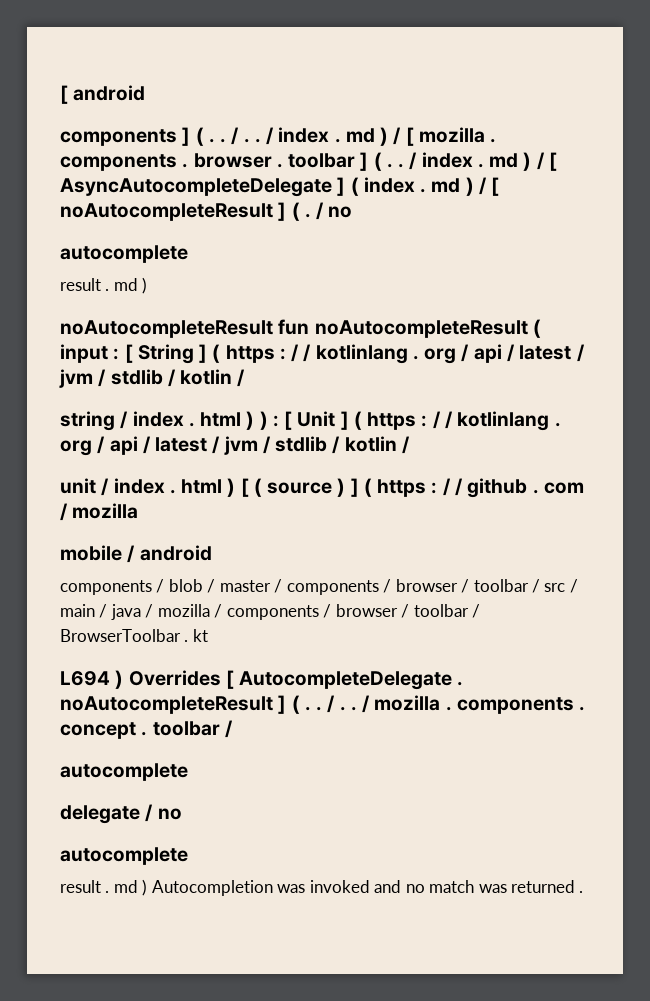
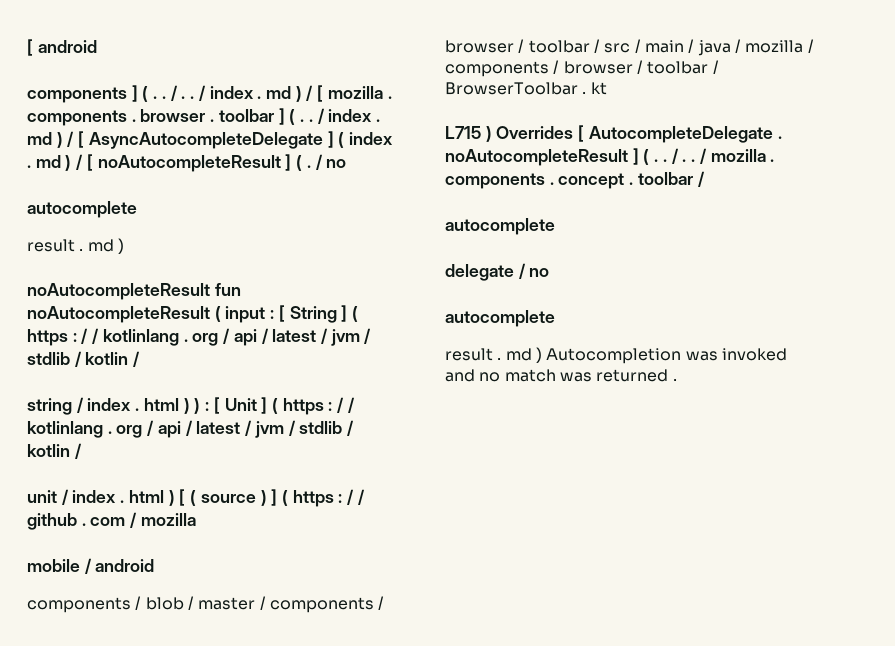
- L694 ) Overrides [ AutocompleteDelegate . noAutocompleteResult ] ( . .
+ L715 ) Overrides [ AutocompleteDelegate . noAutocompleteResult ] ( . .

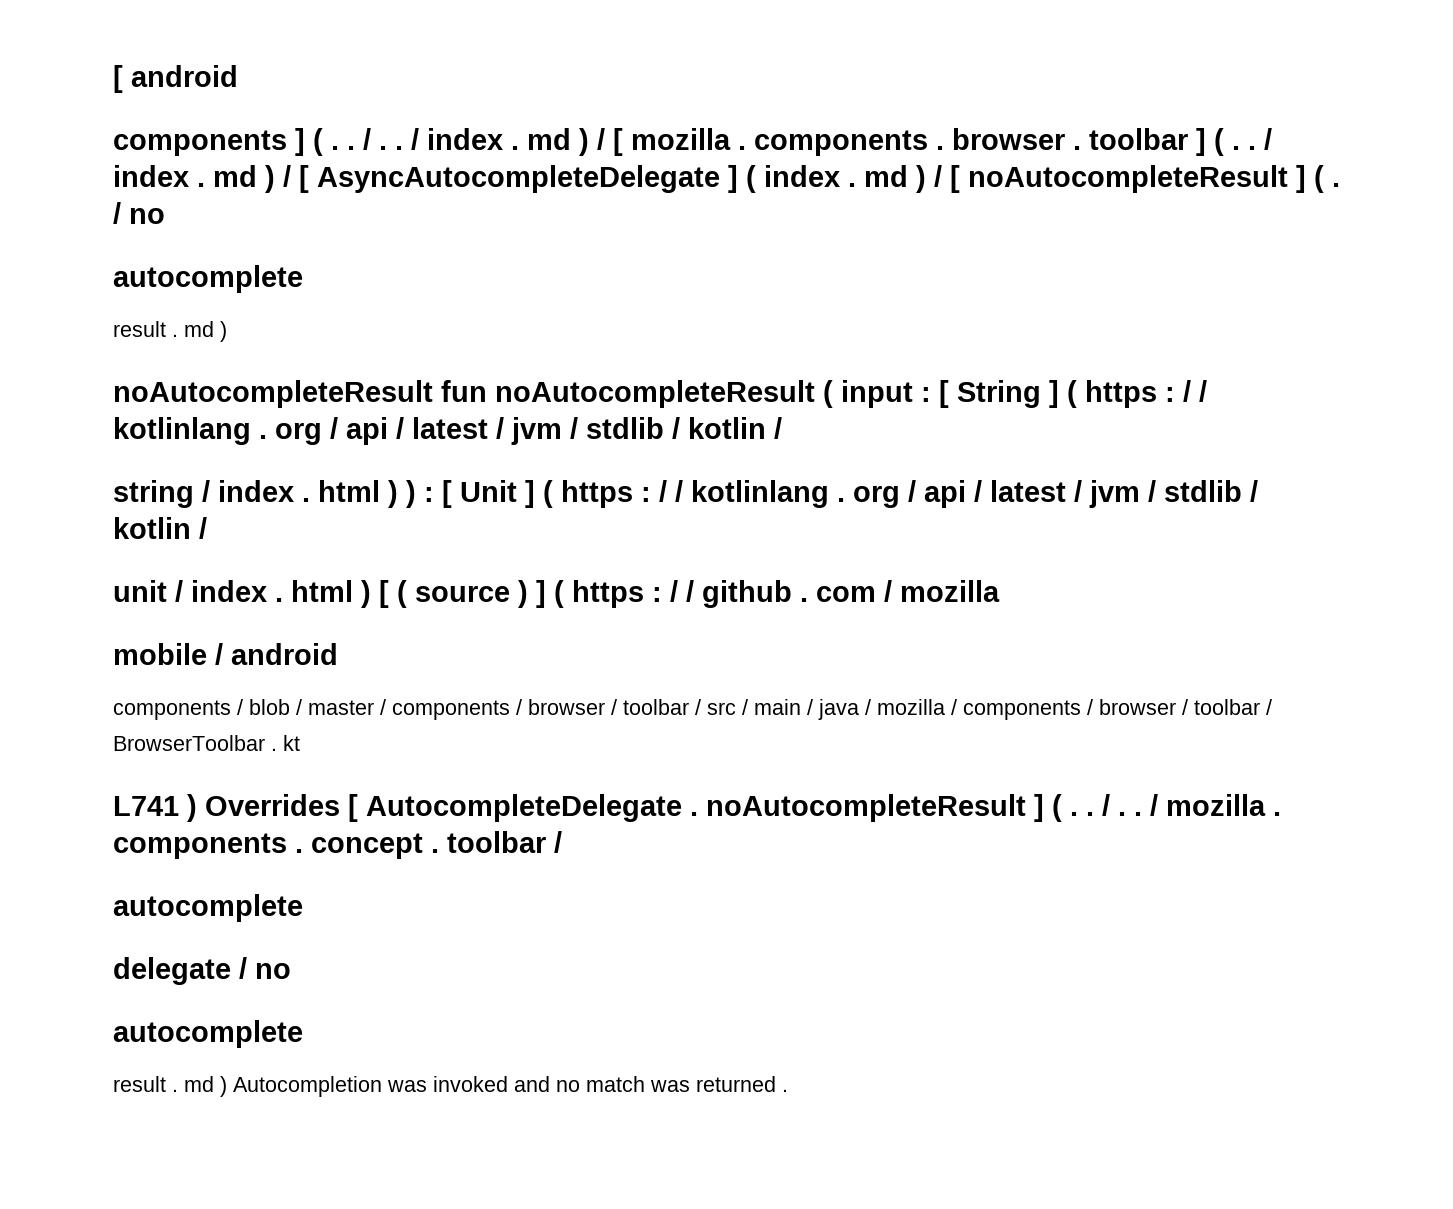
- L715 ) Overrides [ AutocompleteDelegate . noAutocompleteResult ] ( . .
+ L741 ) Overrides [ AutocompleteDelegate . noAutocompleteResult ] ( . .

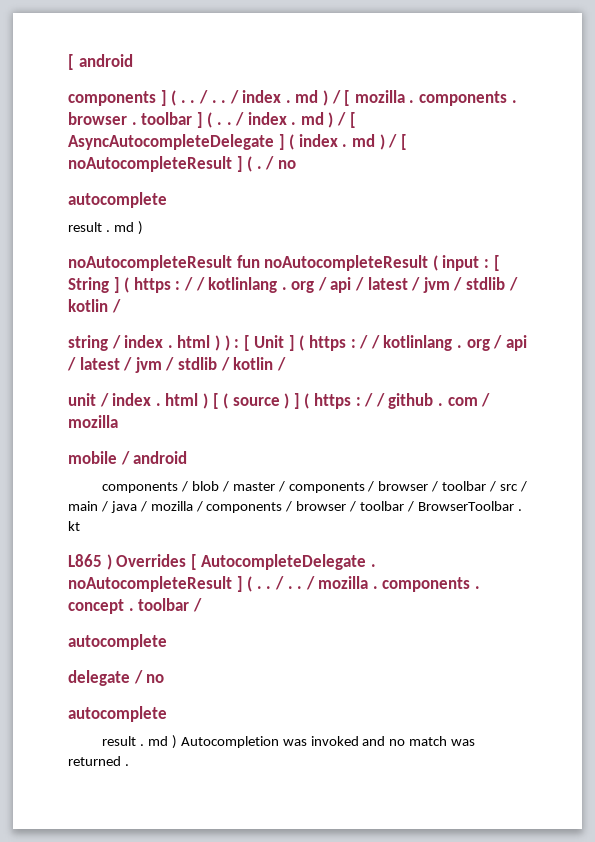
- L741 ) Overrides [ AutocompleteDelegate . noAutocompleteResult ] ( . .
+ L865 ) Overrides [ AutocompleteDelegate . noAutocompleteResult ] ( . .

